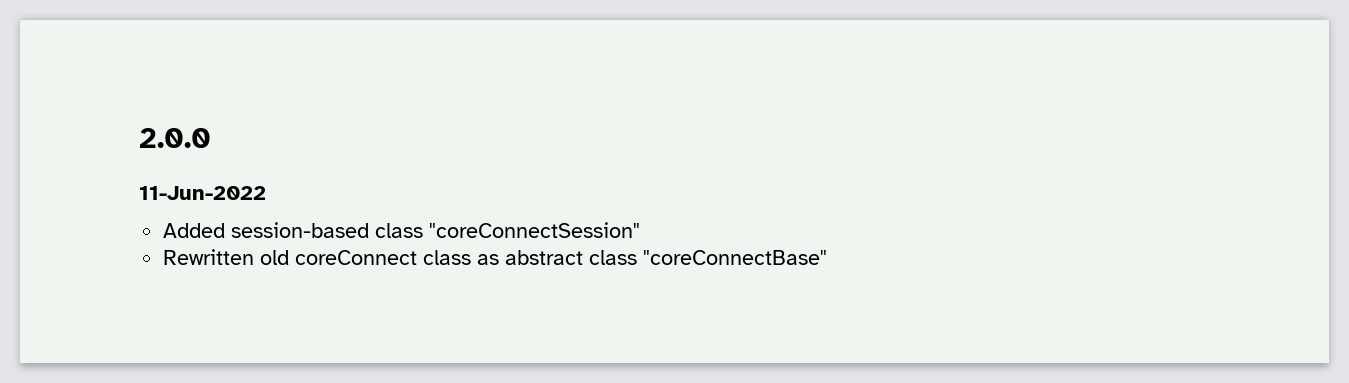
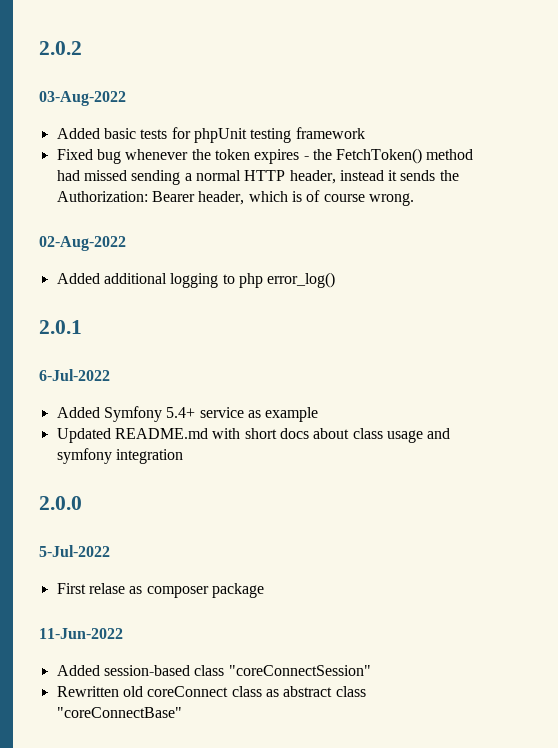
+ 2.0.2
+ 03-Aug-2022
+ Added basic tests for phpUnit testing framework
+ Fixed bug whenever the token expires - the FetchToken() method had missed sending a normal HTTP header, instead it sends the Authorization: Bearer header, which is of course wrong.
+ 02-Aug-2022
+ Added additional logging to php error_log()
+ 2.0.1
+ 6-Jul-2022
+ Added Symfony 5.4+ service as example
+ Updated README.md with short docs about class usage and symfony integration
  2.0.0
+ 5-Jul-2022
+ First relase as composer package

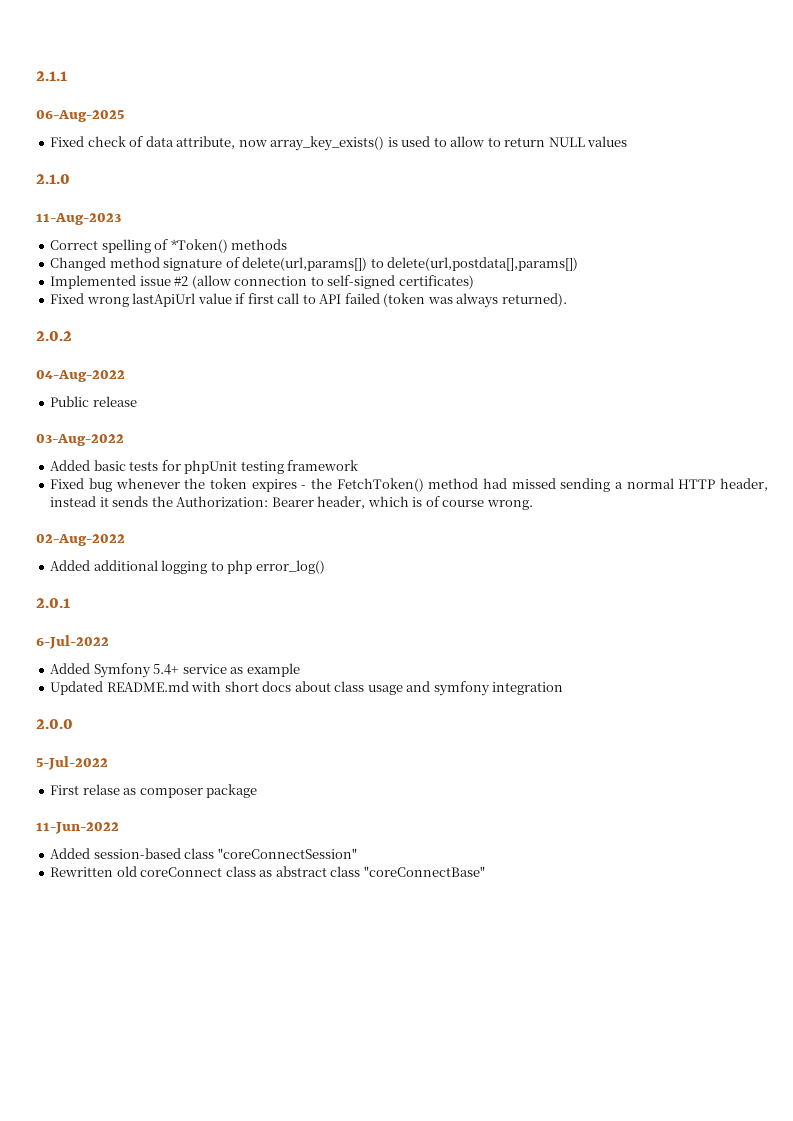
+ 2.1.1
+ 06-Aug-2025
+ Fixed check of data attribute, now array_key_exists() is used to allow to return NULL values
+ 2.1.0
+ 11-Aug-2023
+ Correct spelling of *Token() methods
+ Changed method signature of delete(url,params[]) to delete(url,postdata[],params[])
+ Implemented issue #2 (allow connection to self-signed certificates)
+ Fixed wrong lastApiUrl value if first call to API failed (token was always returned).
  2.0.2
+ 04-Aug-2022
+ Public release

